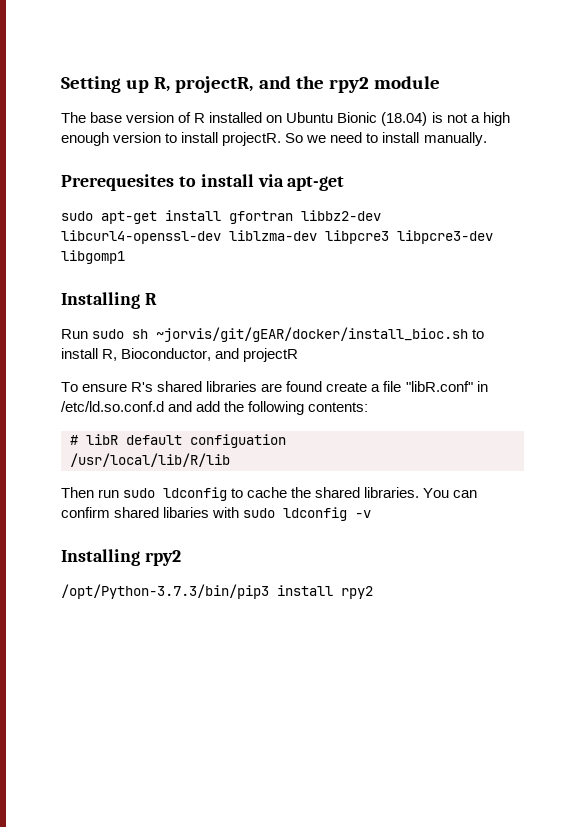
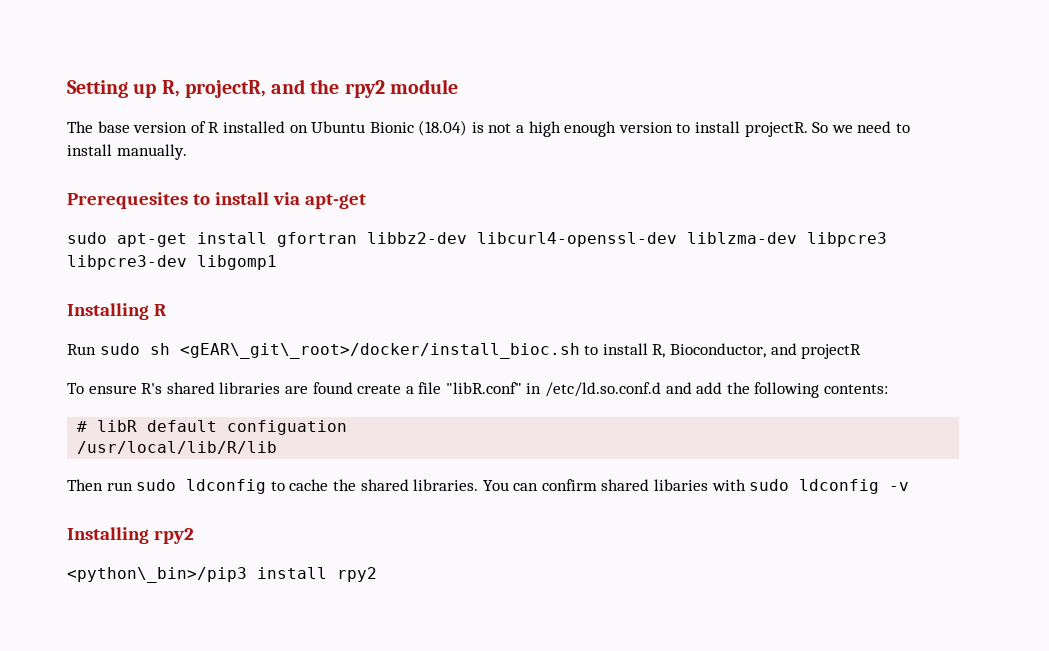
- Run sudo sh ~jorvis/git/gEAR/docker/install_bioc.sh to install R, Bioconductor, and projectR
+ Run sudo sh <gEAR\_git\_root>/docker/install_bioc.sh to install R, Bioconductor, and projectR
- /opt/Python-3.7.3/bin/pip3 install rpy2
+ <python\_bin>/pip3 install rpy2

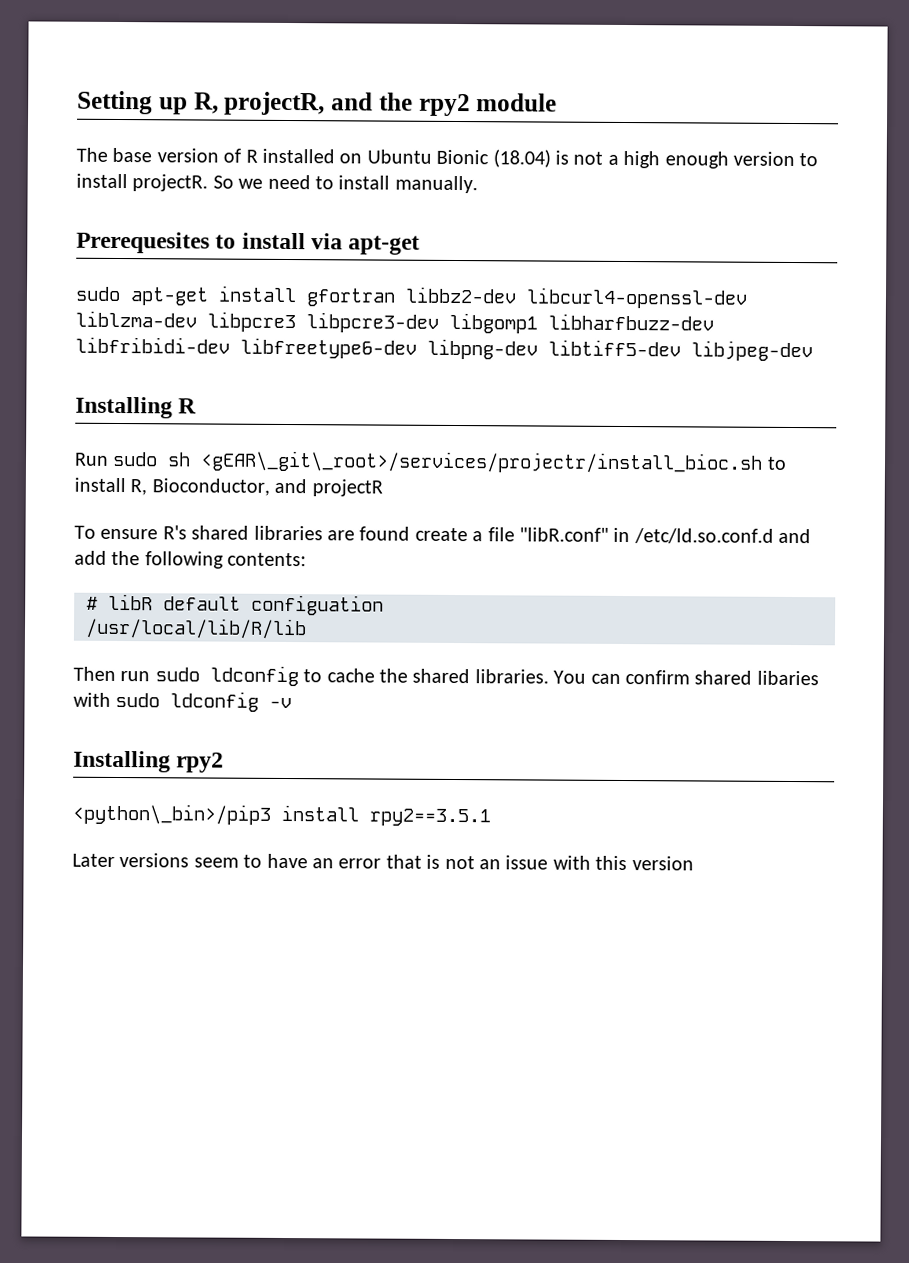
- sudo apt-get install gfortran libbz2-dev libcurl4-openssl-dev liblzma-dev libpcre3 libpcre3-dev libgomp1
+ sudo apt-get install gfortran libbz2-dev libcurl4-openssl-dev liblzma-dev libpcre3 libpcre3-dev libgomp1 libharfbuzz-dev libfribidi-dev libfreetype6-dev libpng-dev libtiff5-dev libjpeg-dev
- Run sudo sh <gEAR\_git\_root>/docker/install_bioc.sh to install R, Bioconductor, and projectR
+ Run sudo sh <gEAR\_git\_root>/services/projectr/install_bioc.sh to install R, Bioconductor, and projectR
- <python\_bin>/pip3 install rpy2
+ <python\_bin>/pip3 install rpy2==3.5.1
+ Later versions seem to have an error that is not an issue with this version

